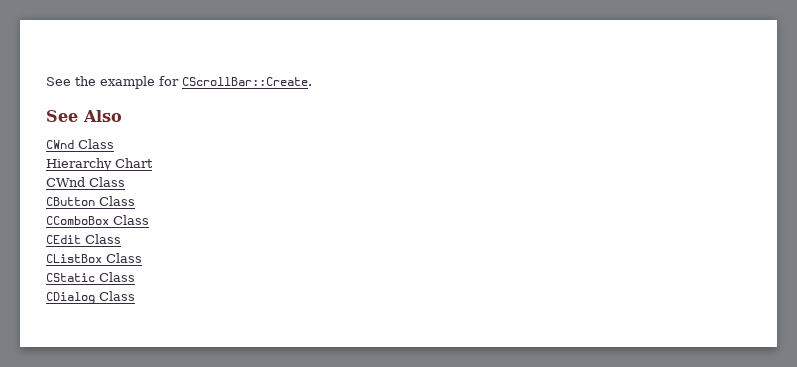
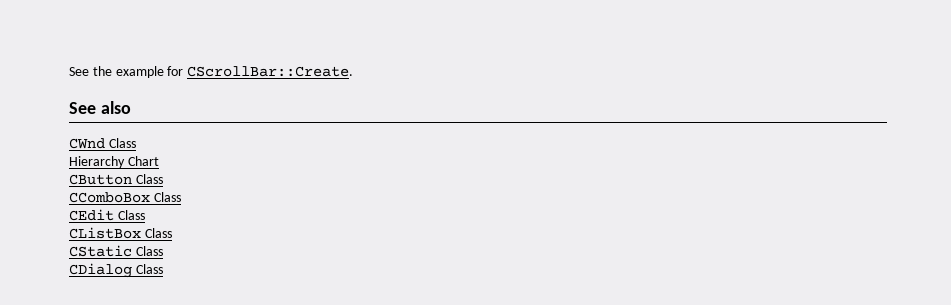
- See Also
+ See also
  Hierarchy Chart
- CWnd Class

